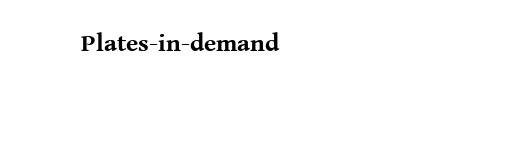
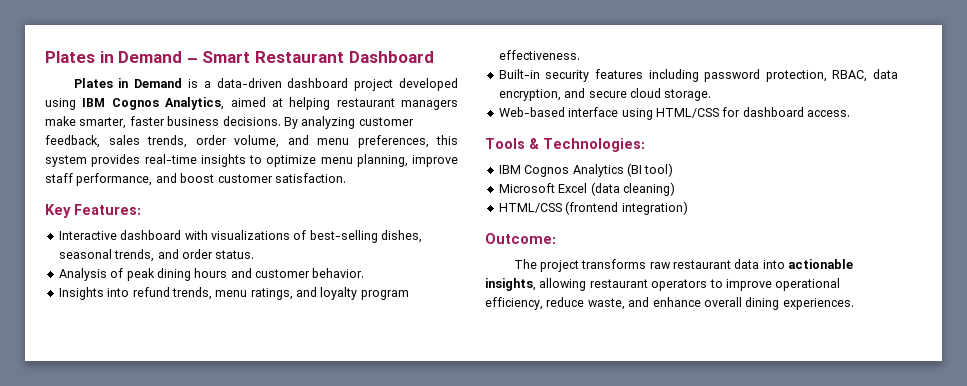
- Plates-in-demand
+ Plates in Demand – Smart Restaurant Dashboard
+ Plates in Demand is a data-driven dashboard project developed using IBM Cognos Analytics, aimed at helping restaurant managers make smarter, faster business decisions. By analyzing customer feedback, sales trends, order volume, and menu preferences, this system provides real-time insights to optimize menu planning, improve staff performance, and boost customer satisfaction.
+ Key Features:
+ Interactive dashboard with visualizations of best-selling dishes, seasonal trends, and order status.
+ Analysis of peak dining hours and customer behavior.
+ Insights into refund trends, menu ratings, and loyalty program effectiveness.
+ Built-in security features including password protection, RBAC, data encryption, and secure cloud storage.
+ Web-based interface using HTML/CSS for dashboard access.
+ Tools & Technologies:
+ IBM Cognos Analytics (BI tool)
+ Microsoft Excel (data cleaning)
+ HTML/CSS (frontend integration)
+ Outcome:
+ The project transforms raw restaurant data into actionable insights, allowing restaurant operators to improve operational efficiency, reduce waste, and enhance overall dining experiences.

